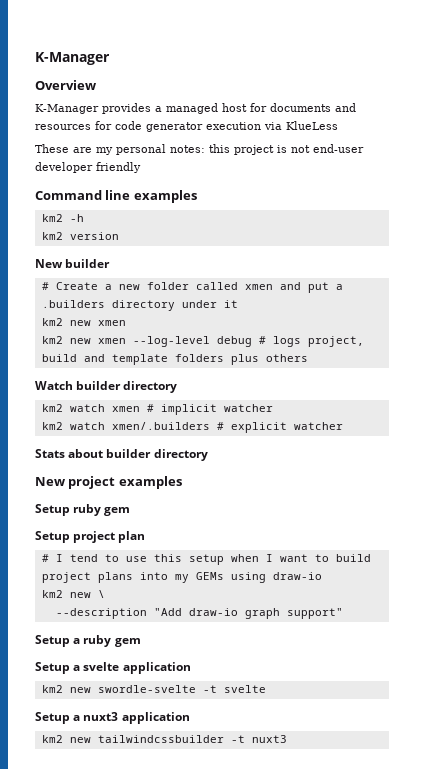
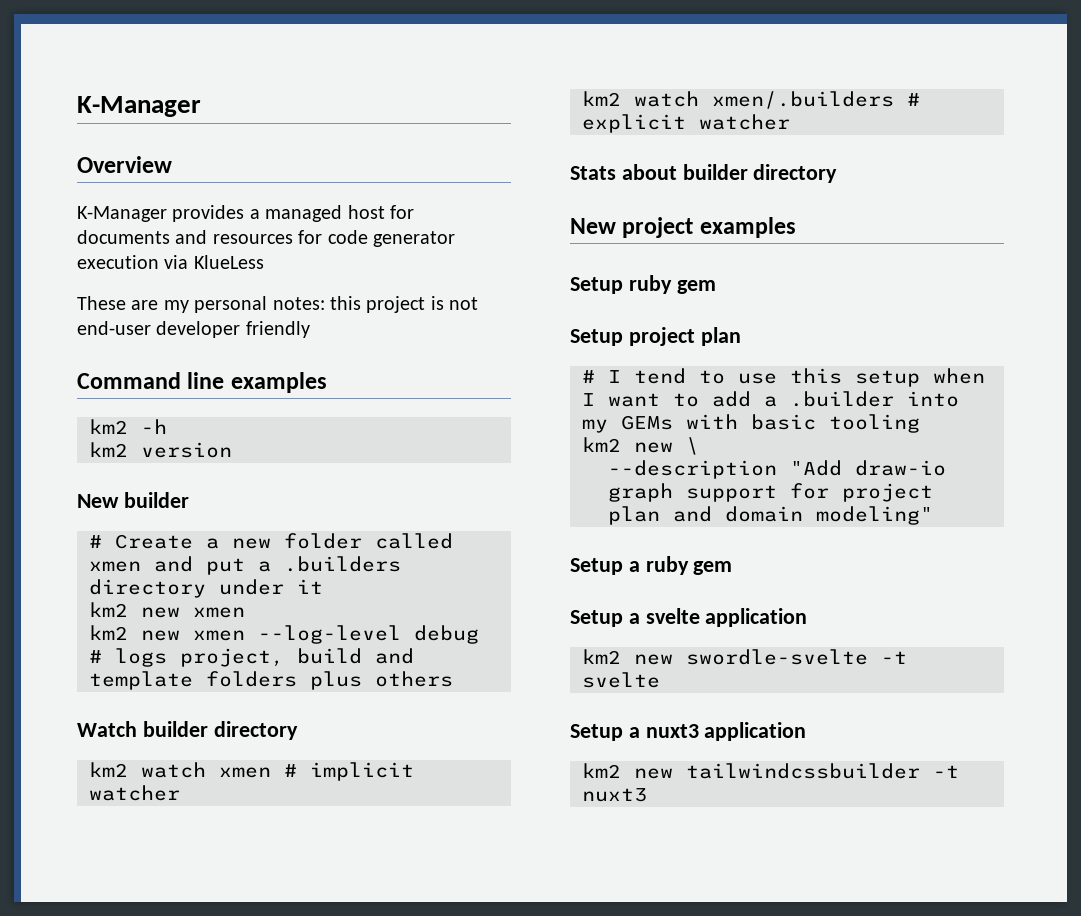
- # I tend to use this setup when I want to build project plans into my GEMs using draw-io
+ # I tend to use this setup when I want to add a .builder into my GEMs with basic tooling
- --description "Add draw-io graph support"
+ --description "Add draw-io graph support for project plan and domain modeling"

